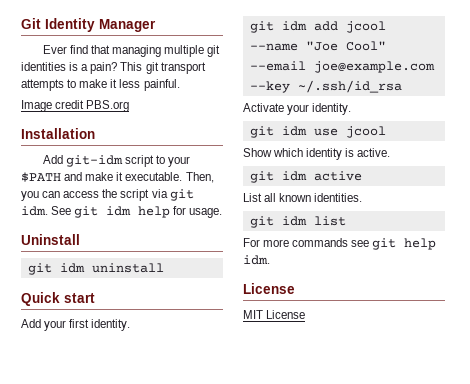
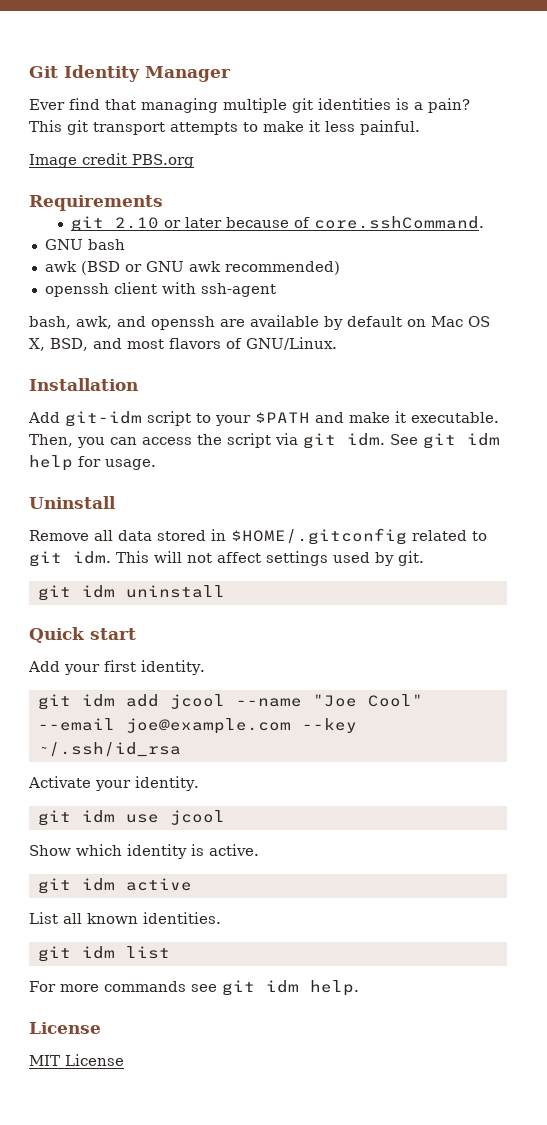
+ Requirements
+ git 2.10 or later because of core.sshCommand.
+ GNU bash
+ awk (BSD or GNU awk recommended)
+ openssh client with ssh-agent
+ bash, awk, and openssh are available by default on Mac OS X, BSD, and most flavors of GNU/Linux.
+ Remove all data stored in $HOME/.gitconfig related to git idm. This will not affect settings used by git.
- For more commands see git help idm.
+ For more commands see git idm help.

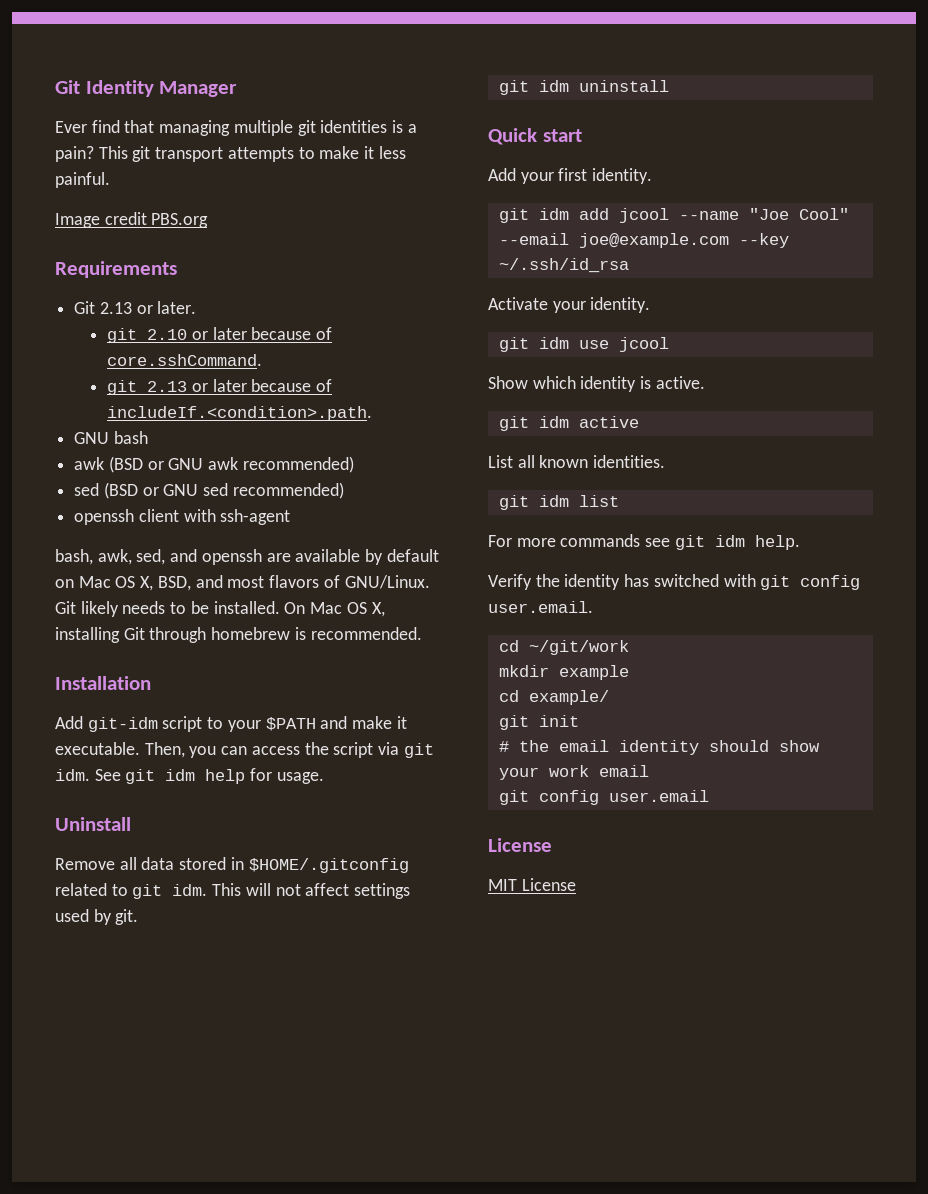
+ Git 2.13 or later.
+ git 2.13 or later because of includeIf.<condition>.path.
+ sed (BSD or GNU sed recommended)
- bash, awk, and openssh are available by default on Mac OS X, BSD, and most flavors of GNU/Linux.
+ bash, awk, sed, and openssh are available by default on Mac OS X, BSD, and most flavors of GNU/Linux. Git likely needs to be installed. On Mac OS X, installing Git through homebrew is recommended.
+ Verify the identity has switched with git config user.email.
+ cd ~/git/work
+ mkdir example
+ cd example/
+ git init
+ # the email identity should show your work email
+ git config user.email

